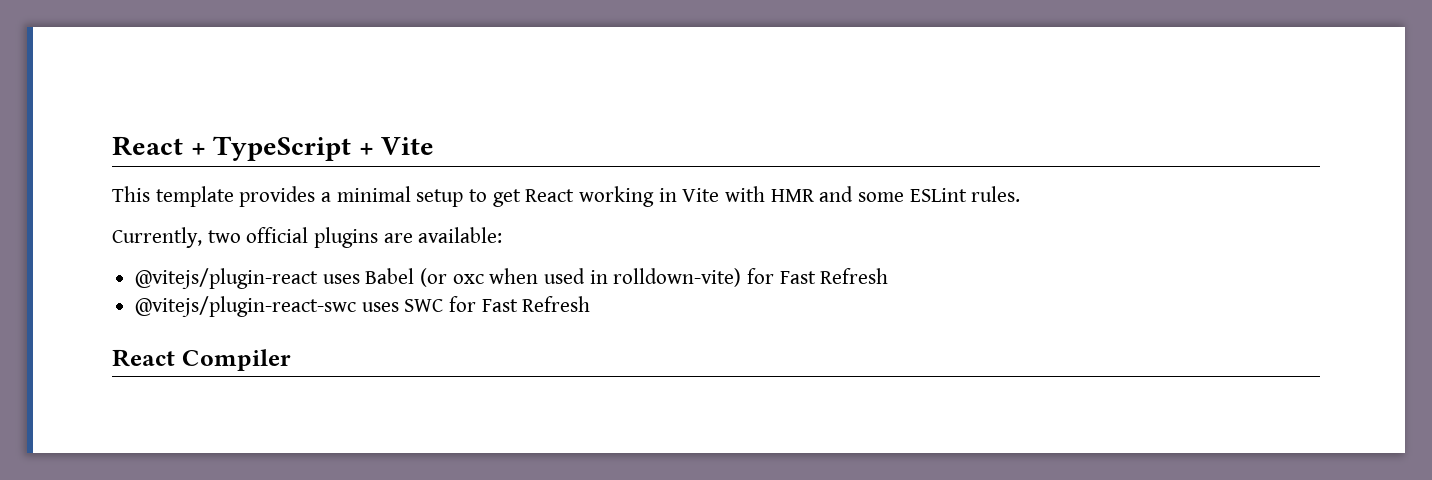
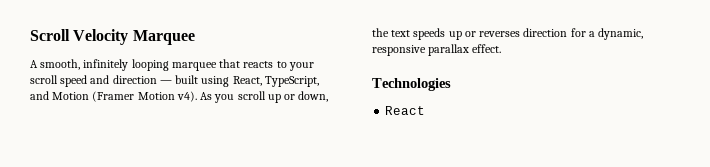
- React + TypeScript + Vite
- This template provides a minimal setup to get React working in Vite with HMR and some ESLint rules.
- Currently, two official plugins are available:
- @vitejs/plugin-react uses Babel (or oxc when used in rolldown-vite) for Fast Refresh
- @vitejs/plugin-react-swc uses SWC for Fast Refresh
- React Compiler
+ Scroll Velocity Marquee
+ A smooth, infinitely looping marquee that reacts to your scroll speed and direction — built using React, TypeScript, and Motion (Framer Motion v4). As you scroll up or down, the text speeds up or reverses direction for a dynamic, responsive parallax effect.
+ Technologies
+ React

